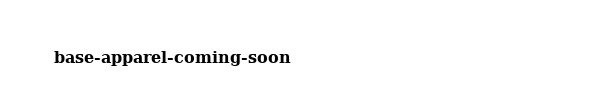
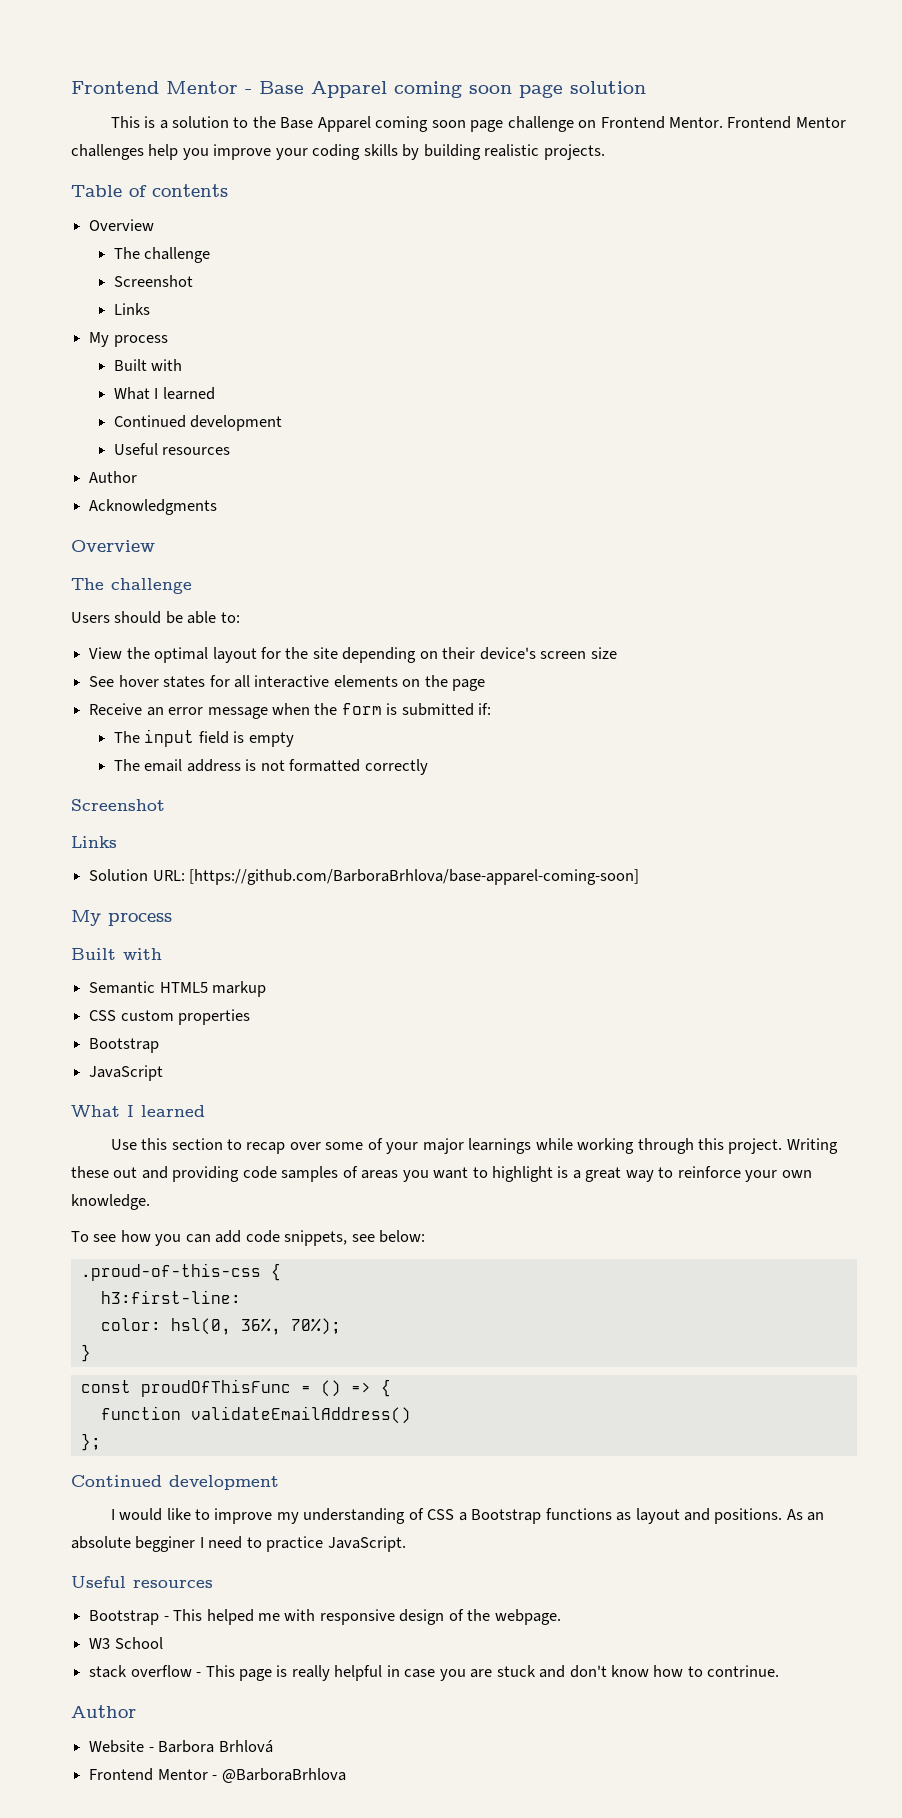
- base-apparel-coming-soon
+ Frontend Mentor - Base Apparel coming soon page solution
+ This is a solution to the Base Apparel coming soon page challenge on Frontend Mentor. Frontend Mentor challenges help you improve your coding skills by building realistic projects.
+ Table of contents
+ Overview
+ The challenge
+ Screenshot
+ Links
+ My process
+ Built with
+ What I learned
+ Continued development
+ Useful resources
+ Author
+ Acknowledgments
+ Overview
+ The challenge
+ Users should be able to:
+ View the optimal layout for the site depending on their device's screen size
+ See hover states for all interactive elements on the page
+ Receive an error message when the form is submitted if:
+ The input field is empty
+ The email address is not formatted correctly
+ Screenshot
+ Links
+ Solution URL: [https://github.com/BarboraBrhlova/base-apparel-coming-soon]
+ My process
+ Built with
+ Semantic HTML5 markup
+ CSS custom properties
+ Bootstrap
+ JavaScript
+ What I learned
+ Use this section to recap over some of your major learnings while working through this project. Writing these out and providing code samples of areas you want to highlight is a great way to reinforce your own knowledge.
+ To see how you can add code snippets, see below:
+ .proud-of-this-css {
+ h3:first-line:
+ color: hsl(0, 36%, 70%);
+ }
+ const proudOfThisFunc = () => {
+ function validateEmailAddress()
+ };
+ Continued development
+ I would like to improve my understanding of CSS a Bootstrap functions as layout and positions. As an absolute begginer I need to practice JavaScript.
+ Useful resources
+ Bootstrap - This helped me with responsive design of the webpage.
+ W3 School
+ stack overflow - This page is really helpful in case you are stuck and don't know how to contrinue.
+ Author
+ Website - Barbora Brhlová
+ Frontend Mentor - @BarboraBrhlova

